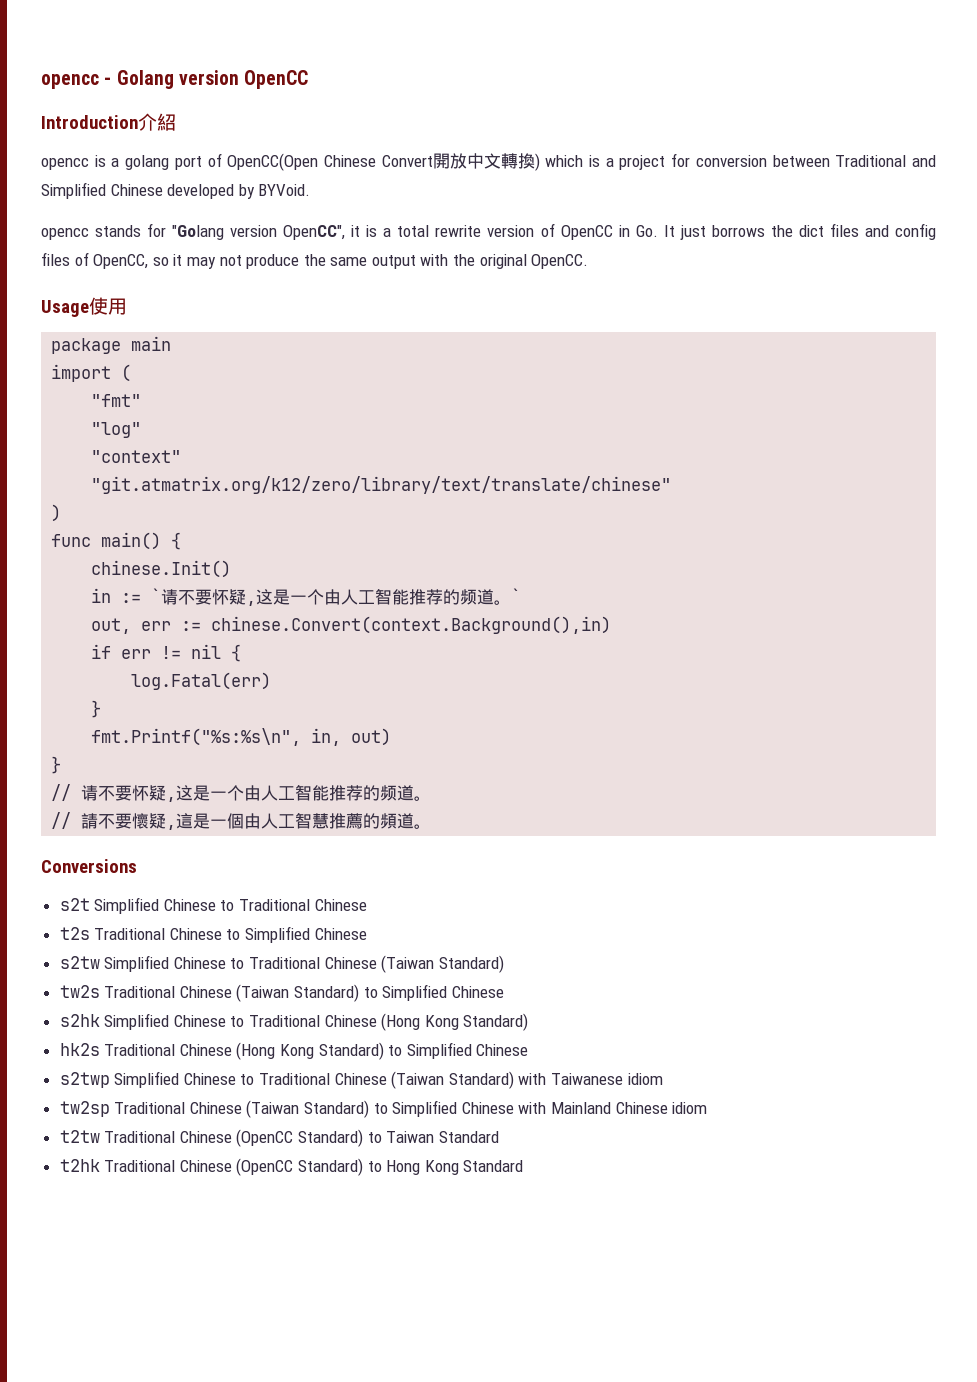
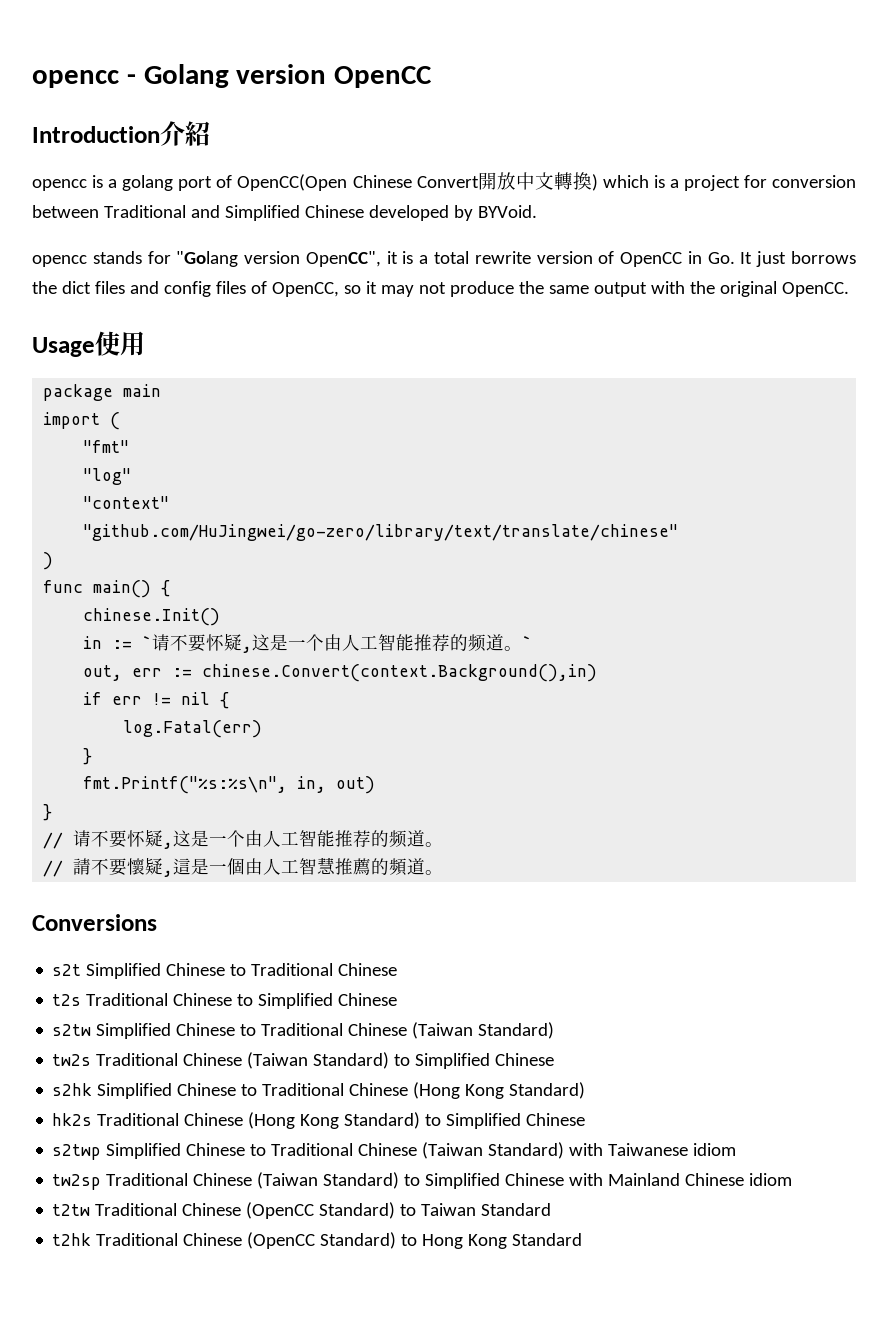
- "git.atmatrix.org/k12/zero/library/text/translate/chinese"
+ "github.com/HuJingwei/go-zero/library/text/translate/chinese"

